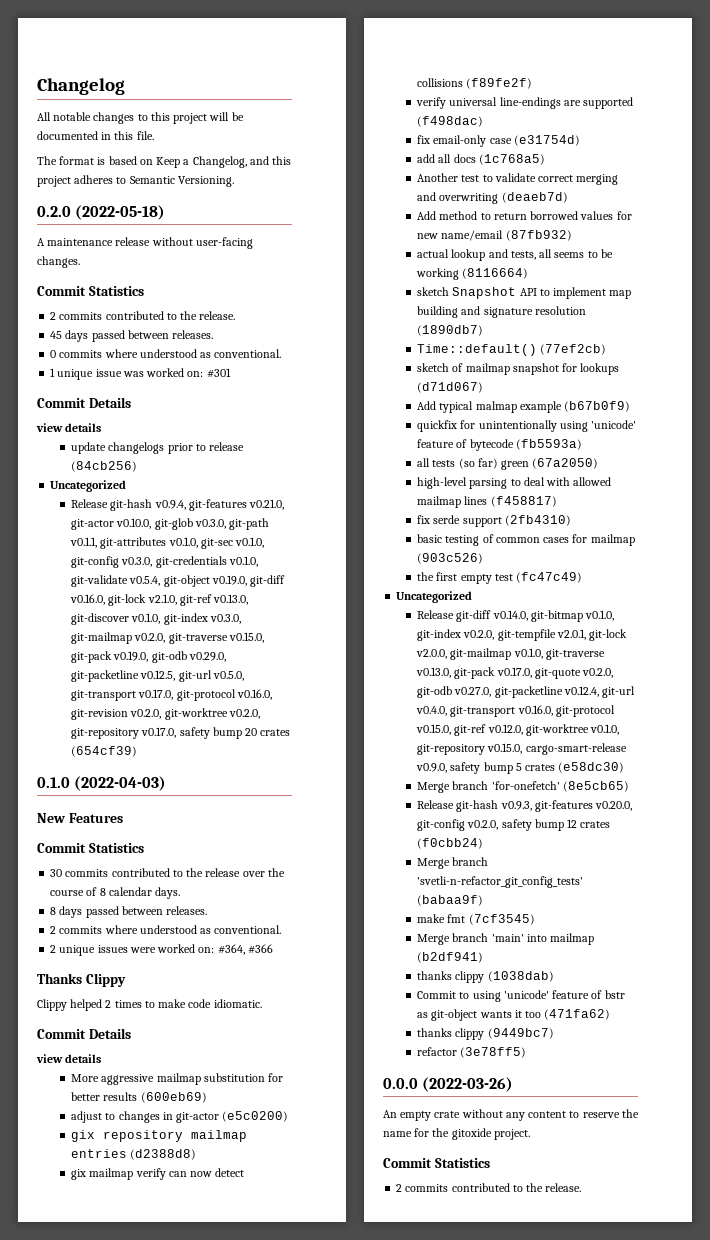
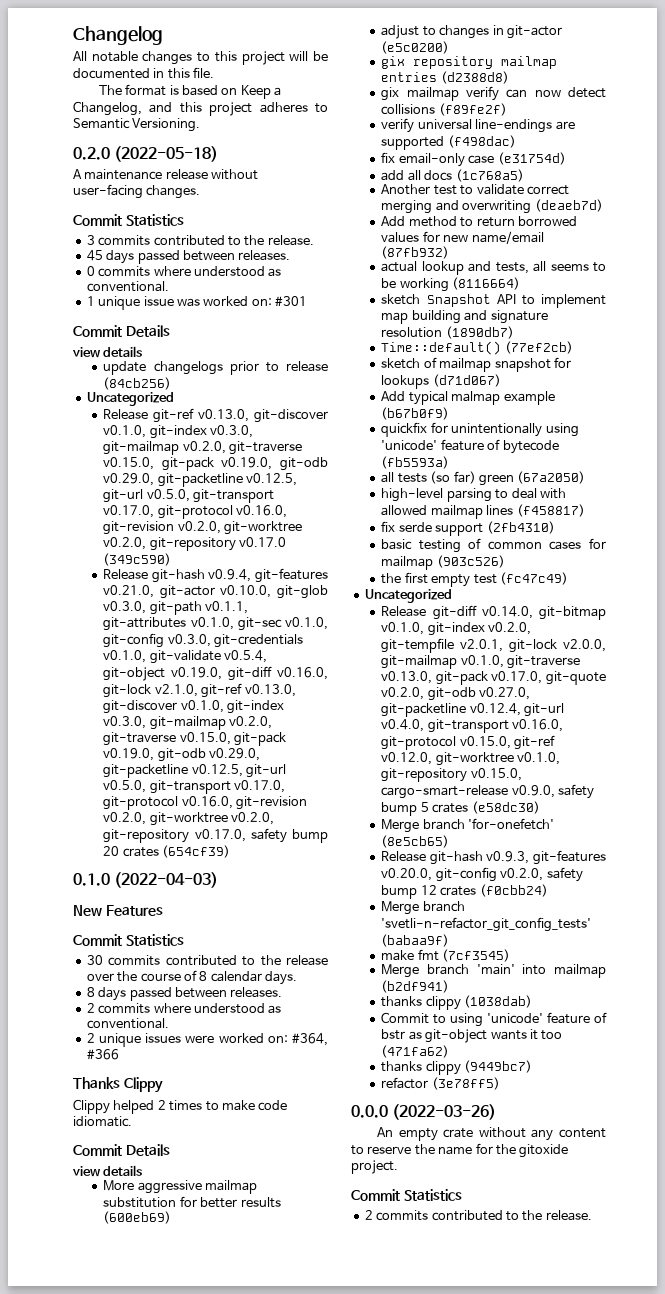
  A maintenance release without user-facing changes.
  Commit Statistics
- 2 commits contributed to the release.
+ 3 commits contributed to the release.
+ Release git-ref v0.13.0, git-discover v0.1.0, git-index v0.3.0, git-mailmap v0.2.0, git-traverse v0.15.0, git-pack v0.19.0, git-odb v0.29.0, git-packetline v0.12.5, git-url v0.5.0, git-transport v0.17.0, git-protocol v0.16.0, git-revision v0.2.0, git-worktree v0.2.0, git-repository v0.17.0 (349c590)

